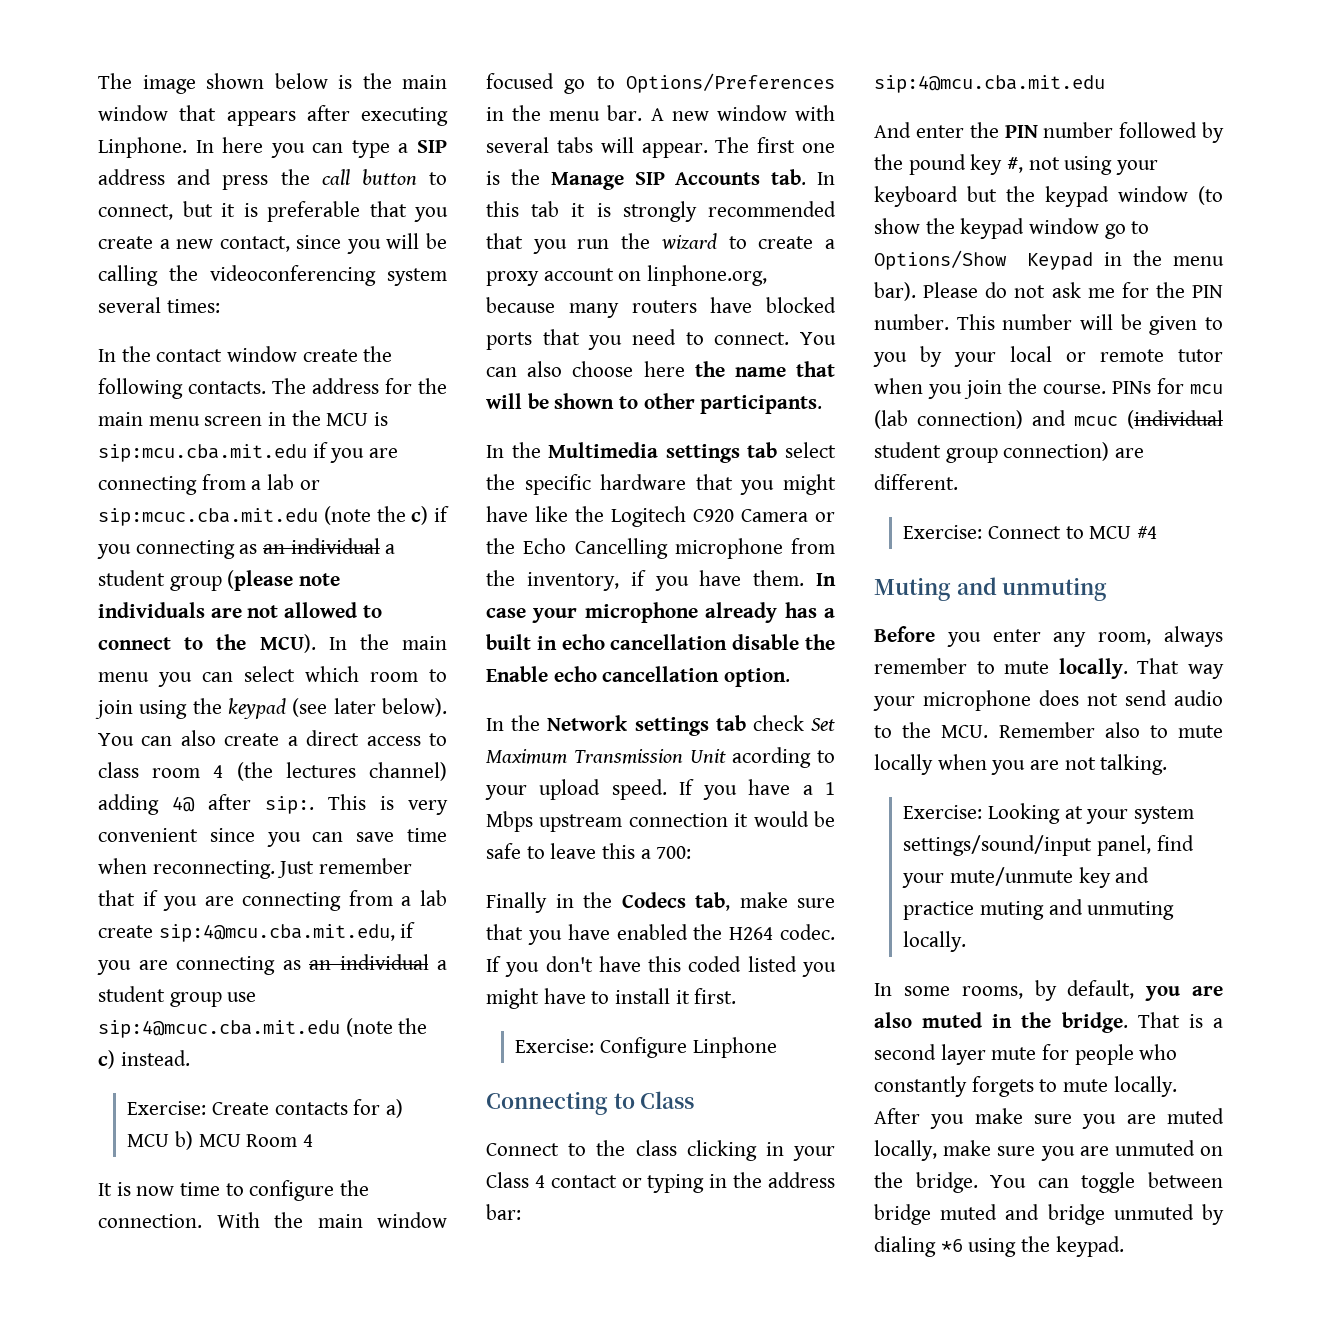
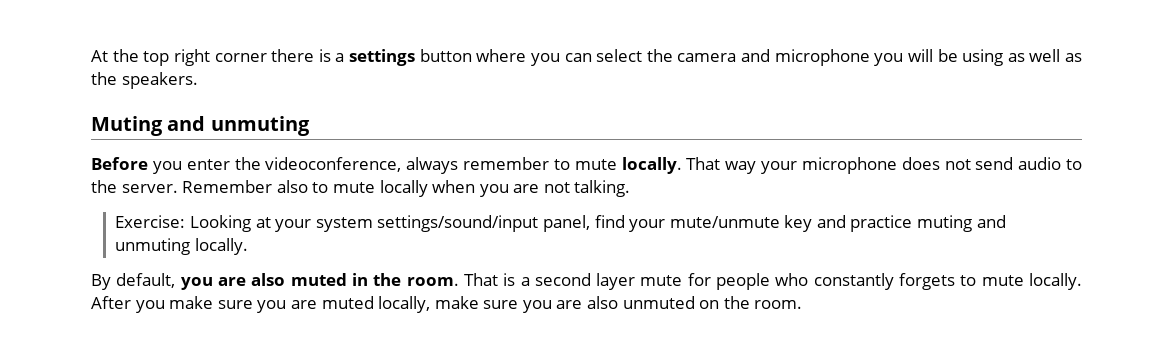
- The image shown below is the main window that appears after executing Linphone. In here you can type a SIP address and press the call button to connect, but it is preferable that you create a new contact, since you will be calling the videoconferencing system several times:
- In the contact window create the following contacts. The address for the main menu screen in the MCU is sip:mcu.cba.mit.edu if you are connecting from a lab or sip:mcuc.cba.mit.edu (note the c) if you connecting as an individual a student group (please note individuals are not allowed to connect to the MCU). In the main menu you can select which room to join using the keypad (see later below). You can also create a direct access to class room 4 (the lectures channel) adding 4@ after sip:. This is very convenient since you can save time when reconnecting. Just remember that if you are connecting from a lab create sip:4@mcu.cba.mit.edu, if you are connecting as an individual a student group use sip:4@mcuc.cba.mit.edu (note the c) instead.
- Exercise: Create contacts for a) MCU b) MCU Room 4
- It is now time to configure the connection. With the main window focused go to Options/Preferences in the menu bar. A new window with several tabs will appear. The first one is the Manage SIP Accounts tab. In this tab it is strongly recommended that you run the wizard to create a proxy account on linphone.org, because many routers have blocked ports that you need to connect. You can also choose here the name that will be shown to other participants.
- In the Multimedia settings tab select the specific hardware that you might have like the Logitech C920 Camera or the Echo Cancelling microphone from the inventory, if you have them. In case your microphone already has a built in echo cancellation disable the Enable echo cancellation option.
- In the Network settings tab check Set Maximum Transmission Unit acording to your upload speed. If you have a 1 Mbps upstream connection it would be safe to leave this a 700:
- Finally in the Codecs tab, make sure that you have enabled the H264 codec. If you don't have this coded listed you might have to install it first.
- Exercise: Configure Linphone
- Connecting to Class
- Connect to the class clicking in your Class 4 contact or typing in the address bar:
- sip:4@mcu.cba.mit.edu
- And enter the PIN number followed by the pound key #, not using your keyboard but the keypad window (to show the keypad window go to Options/Show Keypad in the menu bar). Please do not ask me for the PIN number. This number will be given to you by your local or remote tutor when you join the course. PINs for mcu (lab connection) and mcuc (individual student group connection) are different.
- Exercise: Connect to MCU #4
+ At the top right corner there is a settings button where you can select the camera and microphone you will be using as well as the speakers.
- Before you enter any room, always remember to mute locally.
+ Before you enter the videoconference, always remember to mute locally.
- That way your microphone does not send audio to the MCU. Remember also to mute locally when you are not talking.
+ That way your microphone does not send audio to the server. Remember also to mute locally when you are not talking.
- In some rooms, by default, you are also muted in the bridge.
+ By default, you are also muted in the room.
- After you make sure you are muted locally, make sure you are unmuted on the bridge. You can toggle between bridge muted and bridge unmuted by dialing *6 using the keypad.
+ After you make sure you are muted locally, make sure you are also unmuted on the room.

